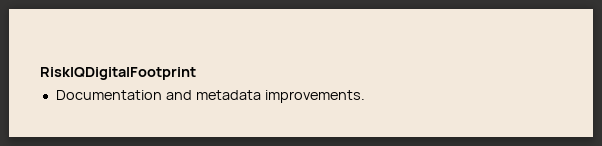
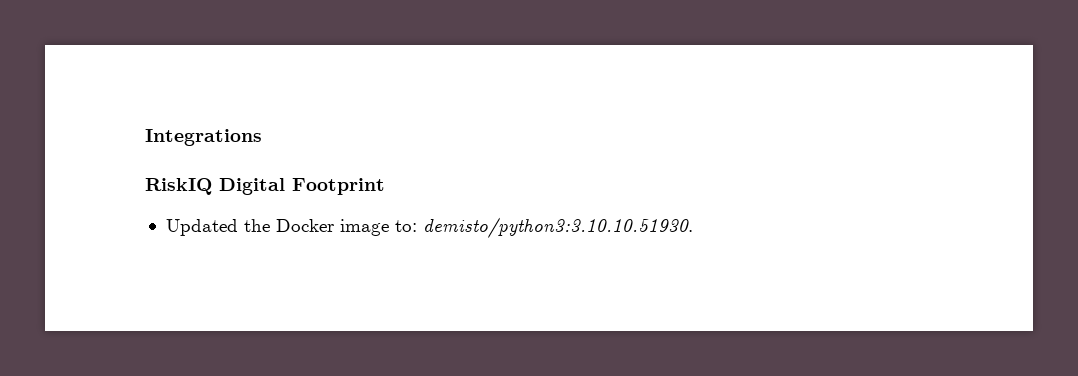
- RiskIQDigitalFootprint
- Documentation and metadata improvements.
+ Integrations
+ RiskIQ Digital Footprint
+ Updated the Docker image to: demisto/python3:3.10.10.51930.

